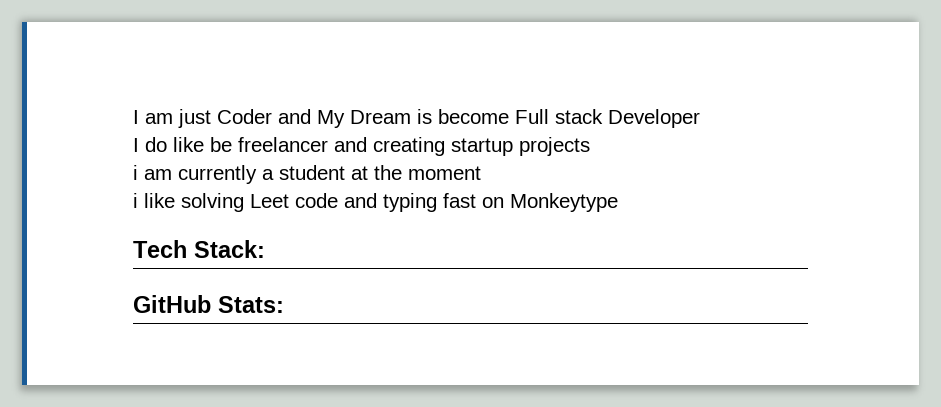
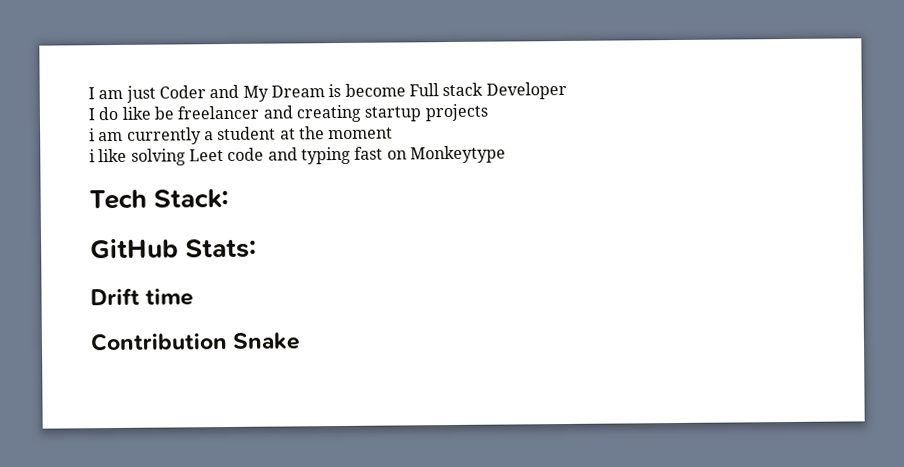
+ Drift time
+ Contribution Snake

